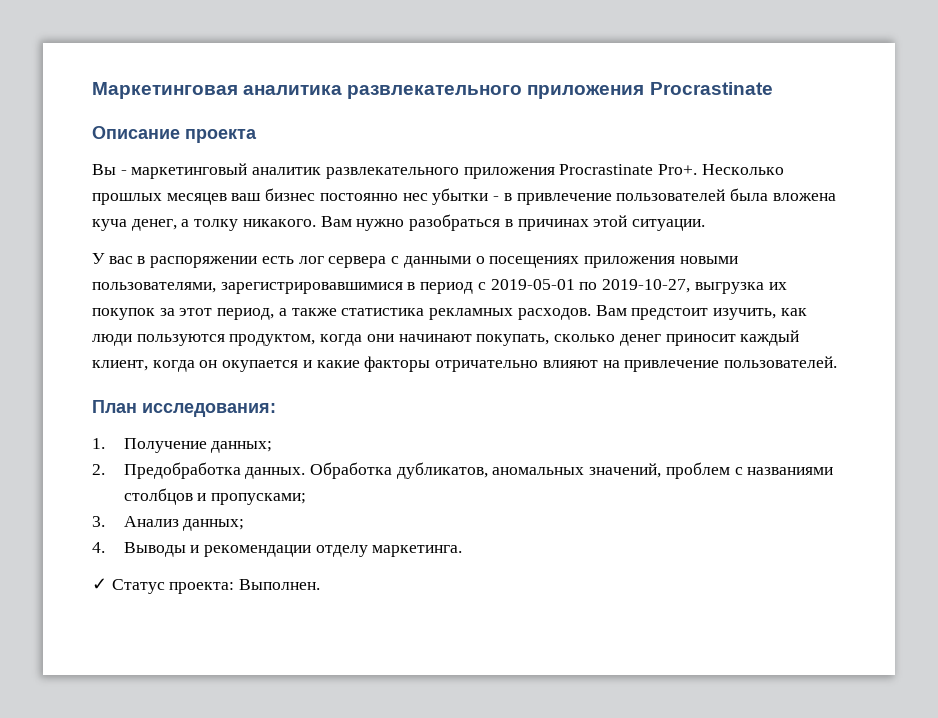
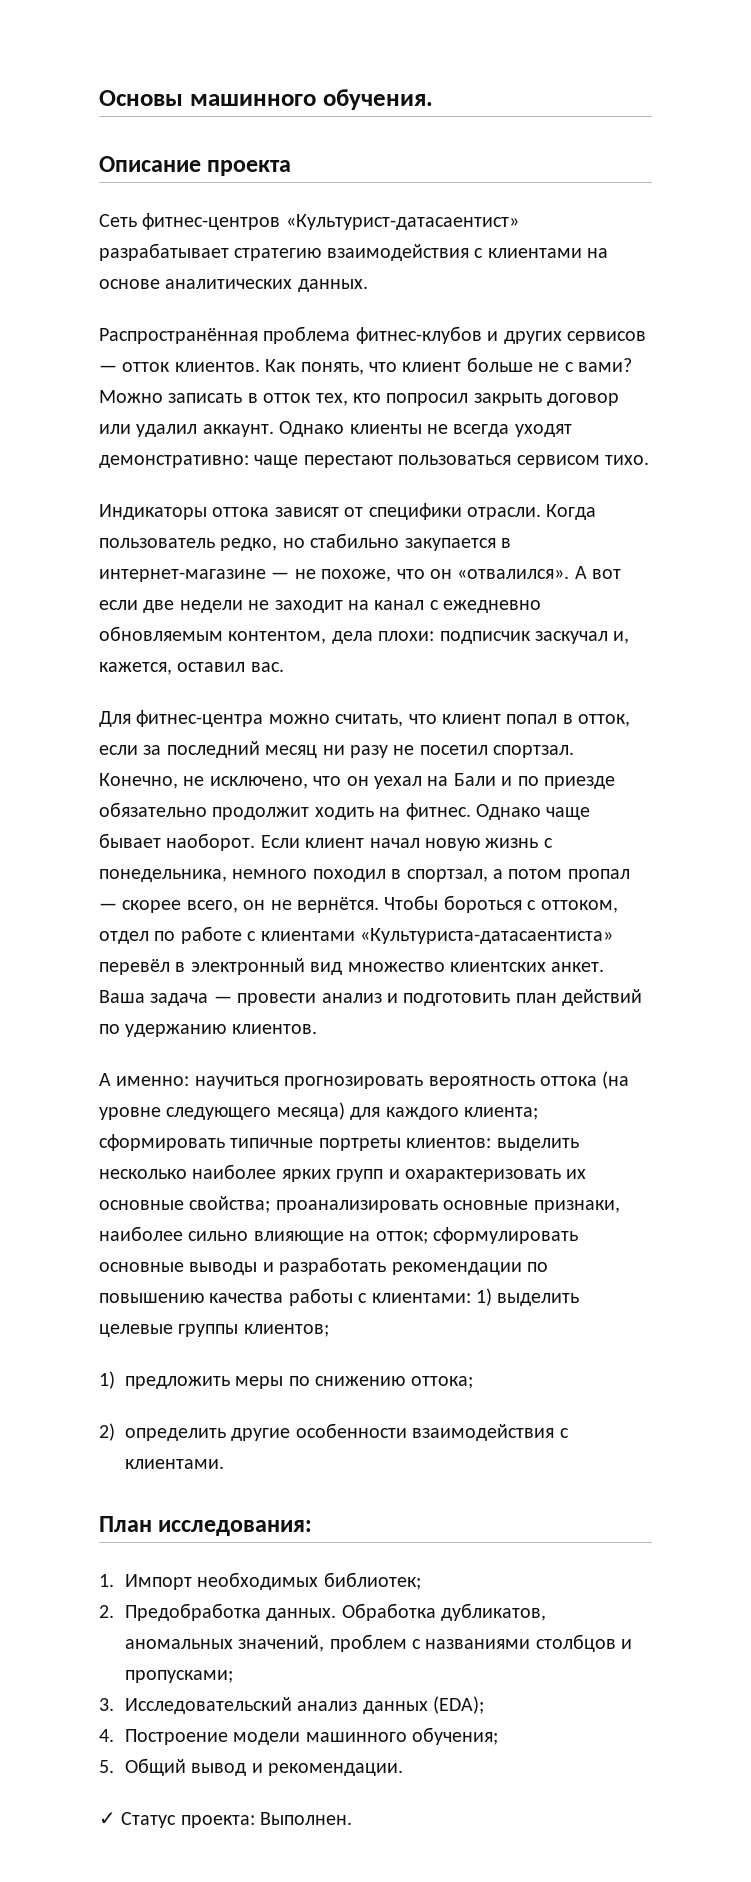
- Маркетинговая аналитика развлекательного приложения Procrastinate
+ Основы машинного обучения.
  Описание проекта
- Вы - маркетинговый аналитик развлекательного приложения Procrastinate Pro+. Несколько прошлых месяцев ваш бизнес постоянно нес убытки - в привлечение пользователей была вложена куча денег, а толку никакого. Вам нужно разобраться в причинах этой ситуации.
- У вас в распоряжении есть лог сервера с данными о посещениях приложения новыми пользователями, зарегистрировавшимися в период с 2019-05-01 по 2019-10-27, выгрузка их покупок за этот период, а также статистика рекламных расходов. Вам предстоит изучить, как люди пользуются продуктом, когда они начинают покупать, сколько денег приносит каждый клиент, когда он окупается и какие факторы отричательно влияют на привлечение пользователей.
+ Сеть фитнес-центров «Культурист-датасаентист» разрабатывает стратегию взаимодействия с клиентами на основе аналитических данных.
+ Распространённая проблема фитнес-клубов и других сервисов — отток клиентов. Как понять, что клиент больше не с вами? Можно записать в отток тех, кто попросил закрыть договор или удалил аккаунт. Однако клиенты не всегда уходят демонстративно: чаще перестают пользоваться сервисом тихо.
+ Индикаторы оттока зависят от специфики отрасли. Когда пользователь редко, но стабильно закупается в интернет-магазине — не похоже, что он «отвалился». А вот если две недели не заходит на канал с ежедневно обновляемым контентом, дела плохи: подписчик заскучал и, кажется, оставил вас.
+ Для фитнес-центра можно считать, что клиент попал в отток, если за последний месяц ни разу не посетил спортзал. Конечно, не исключено, что он уехал на Бали и по приезде обязательно продолжит ходить на фитнес. Однако чаще бывает наоборот. Если клиент начал новую жизнь с понедельника, немного походил в спортзал, а потом пропал — скорее всего, он не вернётся. Чтобы бороться с оттоком, отдел по работе с клиентами «Культуриста-датасаентиста» перевёл в электронный вид множество клиентских анкет. Ваша задача — провести анализ и подготовить план действий по удержанию клиентов.
+ А именно: научиться прогнозировать вероятность оттока (на уровне следующего месяца) для каждого клиента; сформировать типичные портреты клиентов: выделить несколько наиболее ярких групп и охарактеризовать их основные свойства; проанализировать основные признаки, наиболее сильно влияющие на отток; сформулировать основные выводы и разработать рекомендации по повышению качества работы с клиентами: 1) выделить целевые группы клиентов;
+ 1) предложить меры по снижению оттока;
+ 2) определить другие особенности взаимодействия с клиентами.
- 1. Получение данных;
+ 1. Импорт необходимых библиотек;
- 3. Анализ данных;
- 4. Выводы и рекомендации отделу маркетинга.
+ 3. Исследовательский анализ данных (EDA);
+ 4. Построение модели машинного обучения;
+ 5. Общий вывод и рекомендации.

